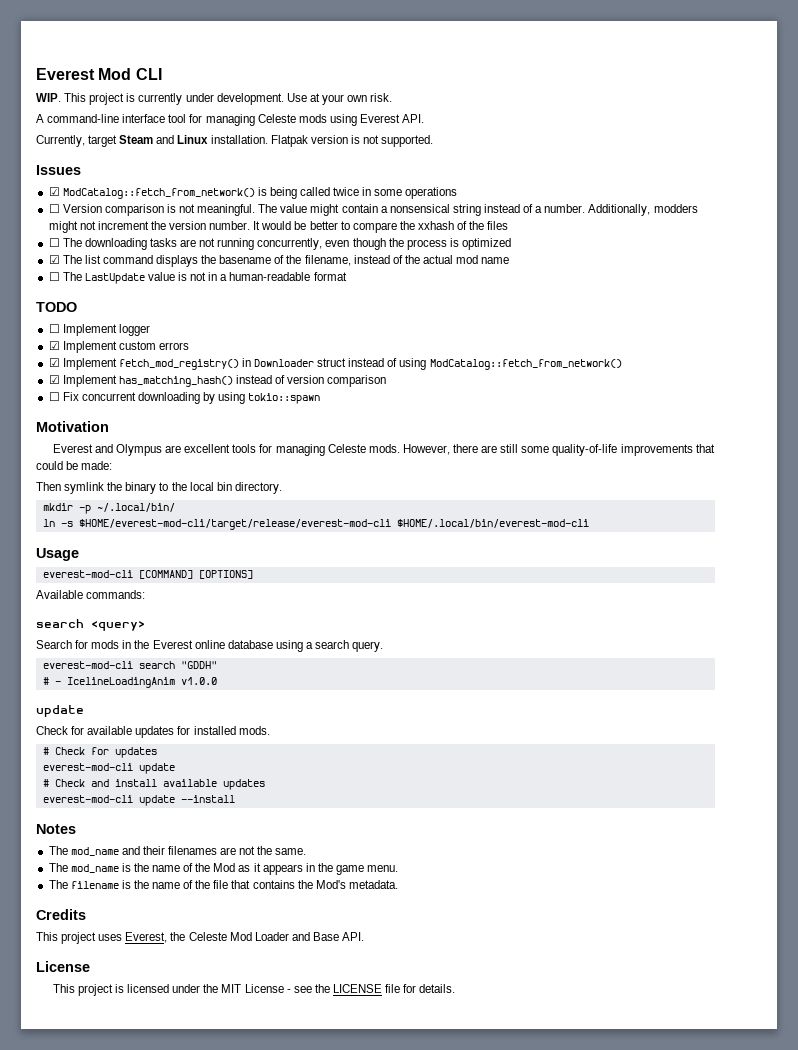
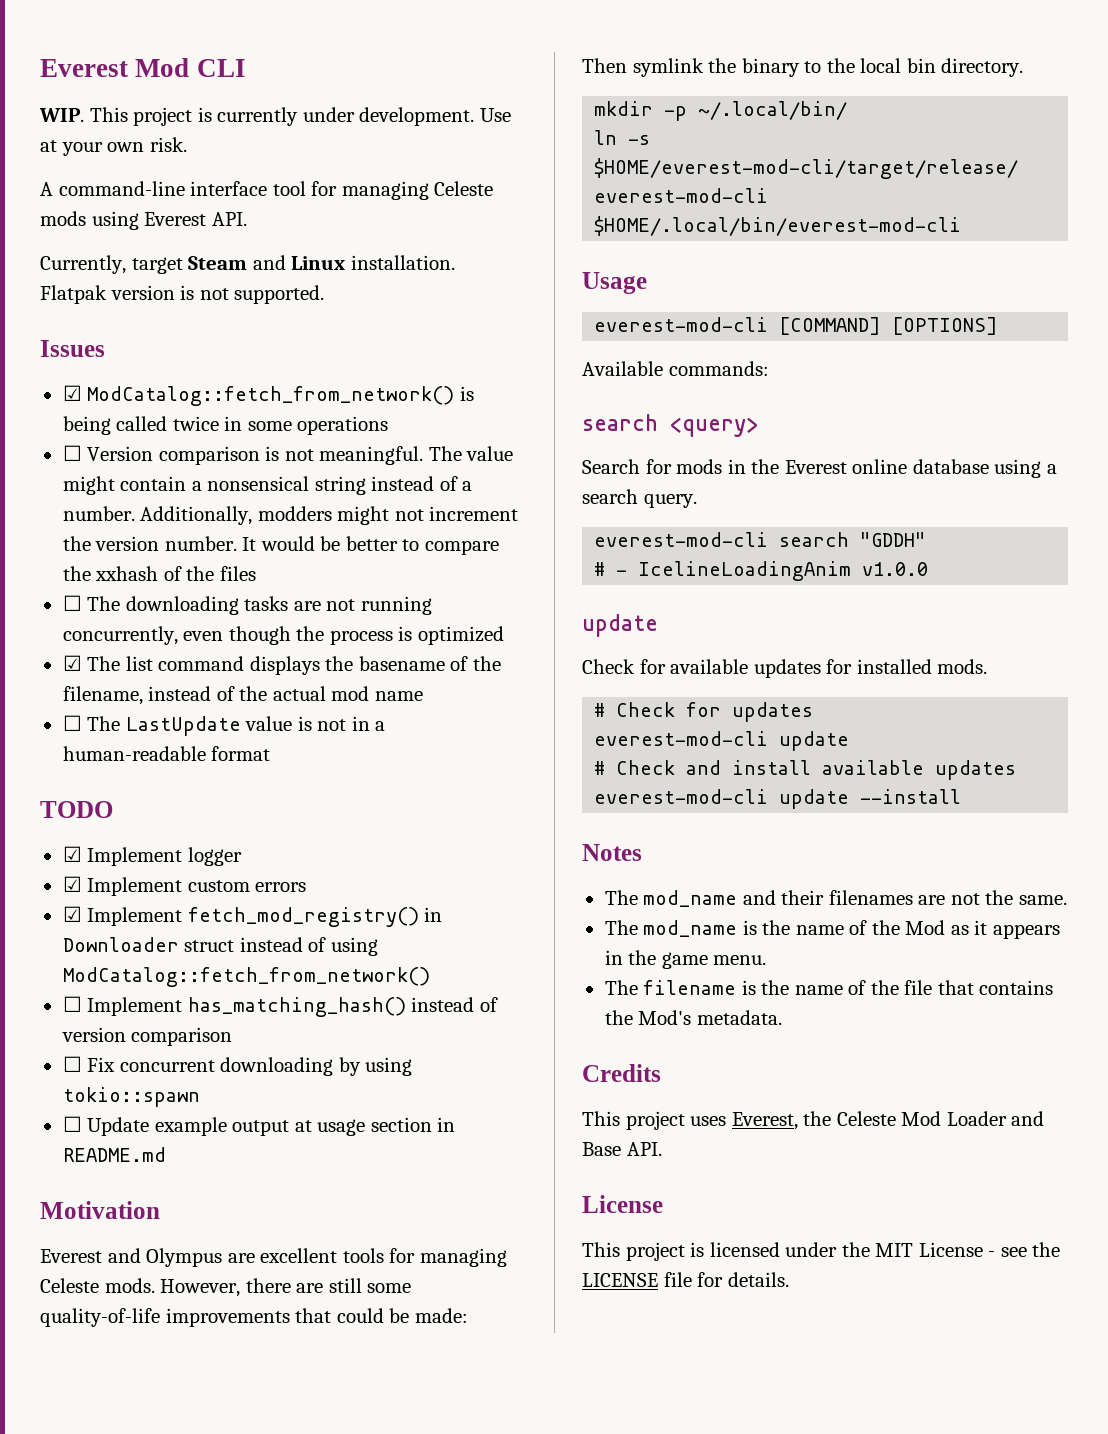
- ☐ Implement logger
+ ☑ Implement logger
- ☑ Implement has_matching_hash() instead of version comparison
+ ☐ Implement has_matching_hash() instead of version comparison
+ ☐ Update example output at usage section in README.md

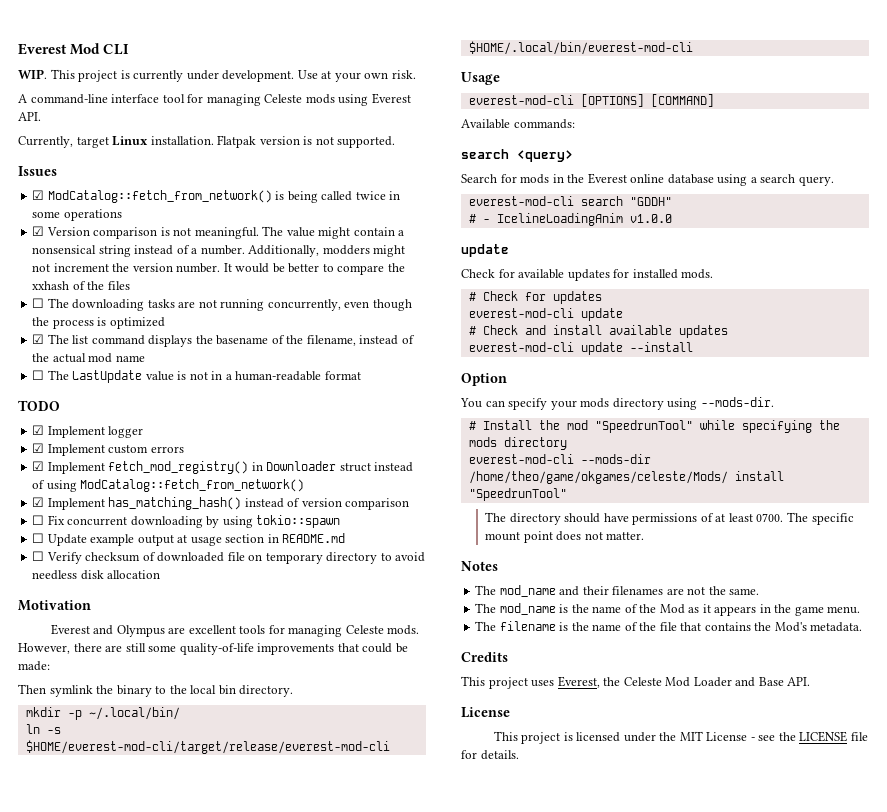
- Currently, target Steam and Linux installation.
+ Currently, target Linux installation.
- ☐ Version comparison is not meaningful.
+ ☑ Version comparison is not meaningful.
- ☐ Implement has_matching_hash() instead of version comparison
+ ☑ Implement has_matching_hash() instead of version comparison
+ ☐ Verify checksum of downloaded file on temporary directory to avoid needless disk allocation
- everest-mod-cli [COMMAND] [OPTIONS]
+ everest-mod-cli [OPTIONS] [COMMAND]
+ Option
+ You can specify your mods directory using --mods-dir.
+ # Install the mod "SpeedrunTool" while specifying the mods directory
+ everest-mod-cli --mods-dir /home/theo/game/okgames/celeste/Mods/ install "SpeedrunTool"
+ The directory should have permissions of at least 0700. The specific mount point does not matter.

